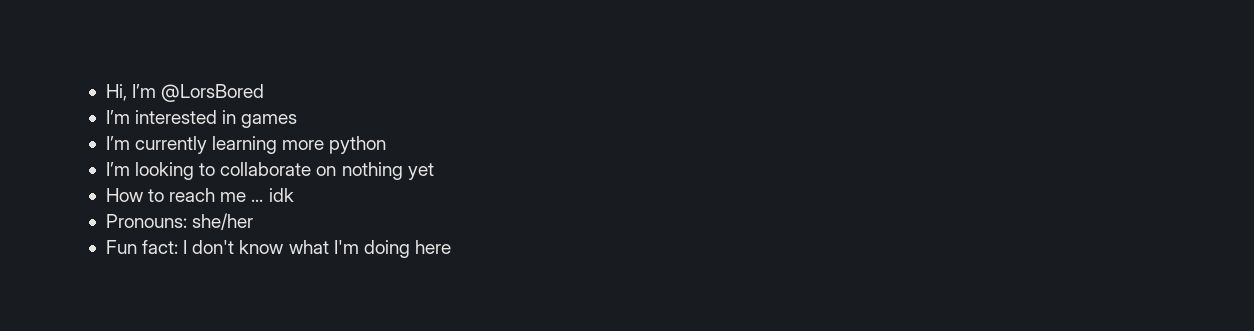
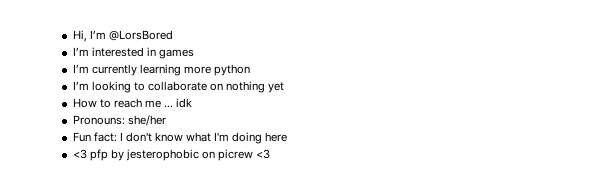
+ <3 pfp by jesterophobic on picrew <3

